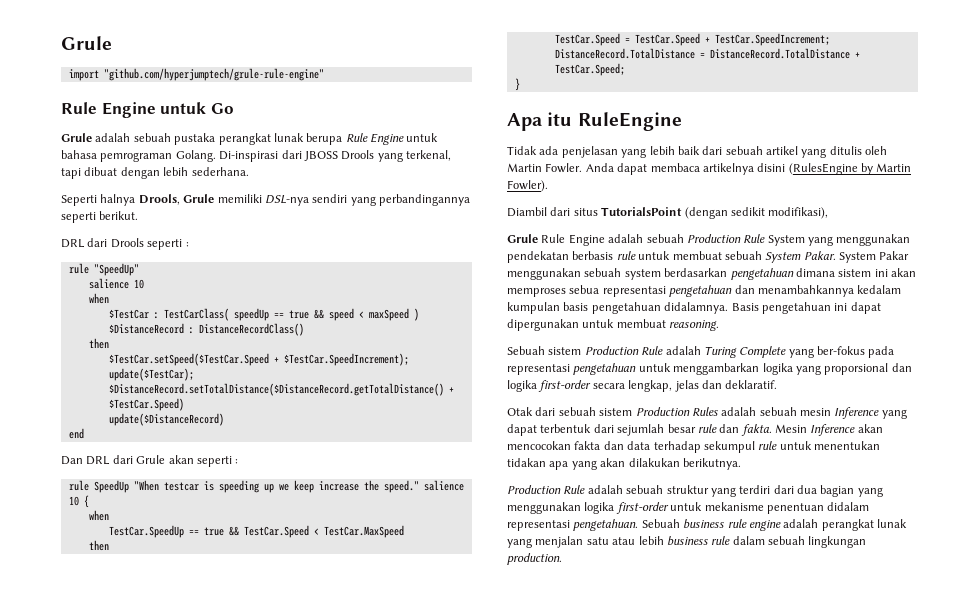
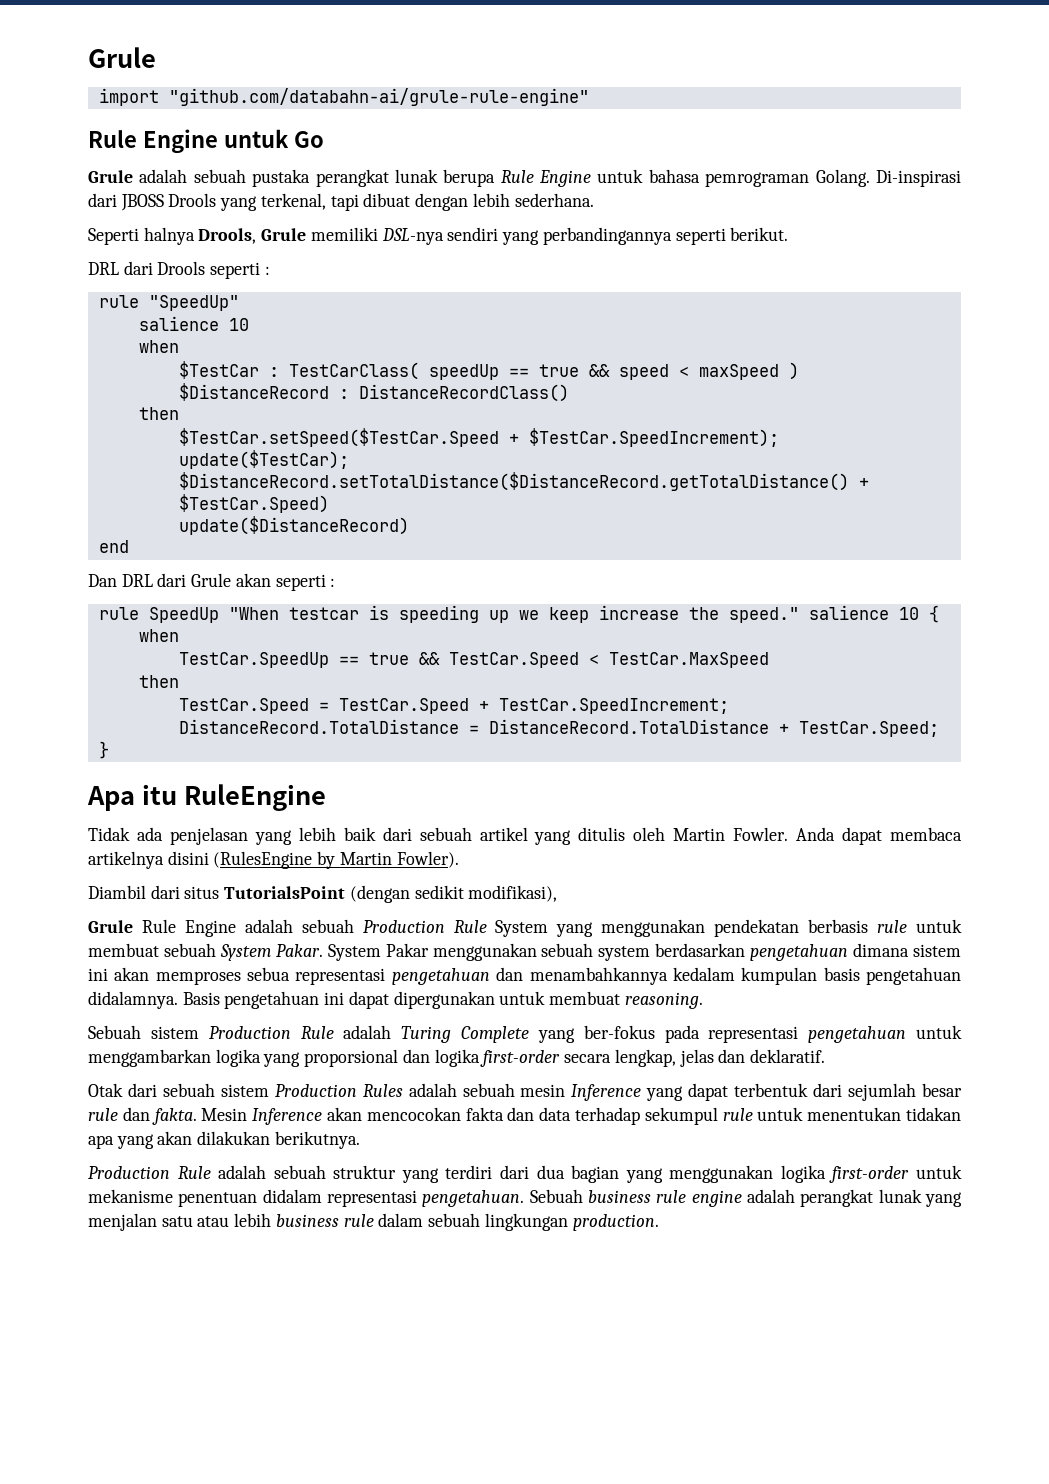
- import "github.com/hyperjumptech/grule-rule-engine"
+ import "github.com/databahn-ai/grule-rule-engine"

